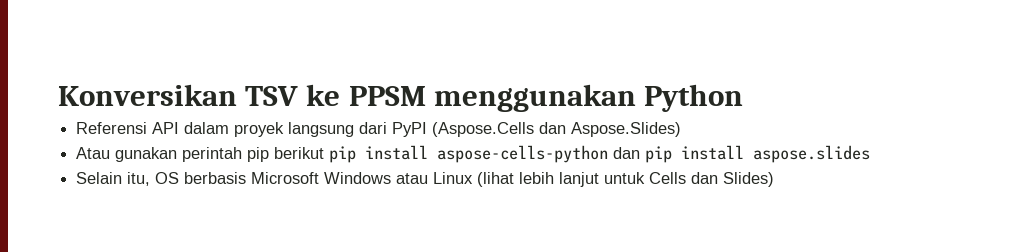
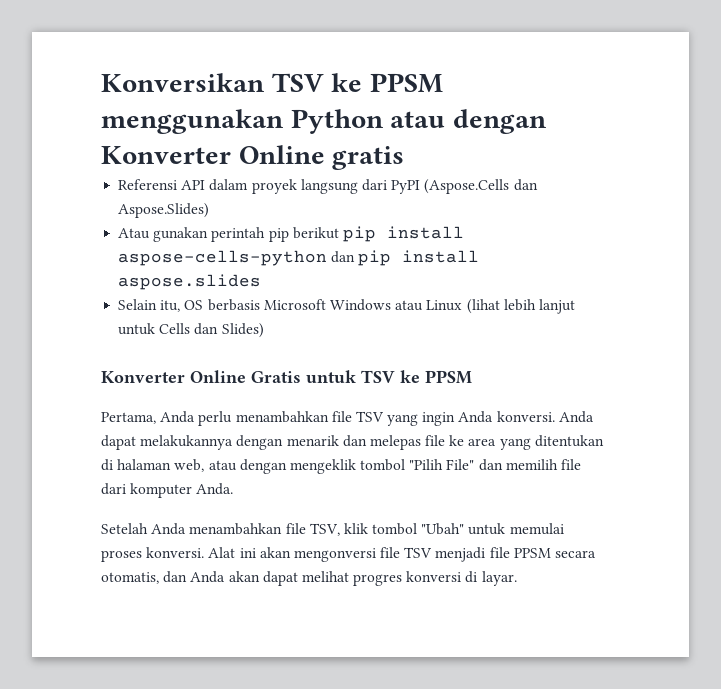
- Konversikan TSV ke PPSM menggunakan Python
+ Konversikan TSV ke PPSM menggunakan Python atau dengan Konverter Online gratis
+ Konverter Online Gratis untuk TSV ke PPSM
+ Pertama, Anda perlu menambahkan file TSV yang ingin Anda konversi. Anda dapat melakukannya dengan menarik dan melepas file ke area yang ditentukan di halaman web, atau dengan mengeklik tombol "Pilih File" dan memilih file dari komputer Anda.
+ Setelah Anda menambahkan file TSV, klik tombol "Ubah" untuk memulai proses konversi. Alat ini akan mengonversi file TSV menjadi file PPSM secara otomatis, dan Anda akan dapat melihat progres konversi di layar.

